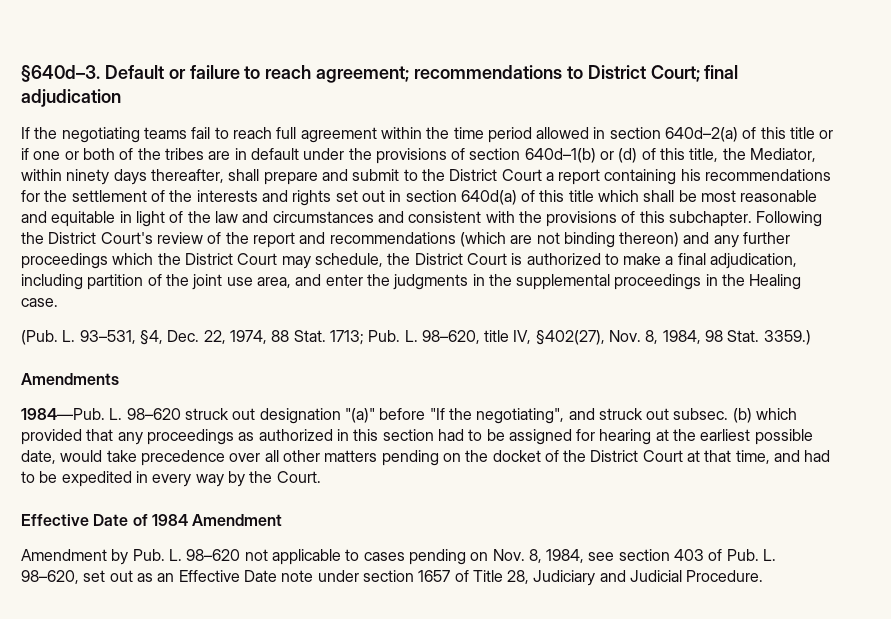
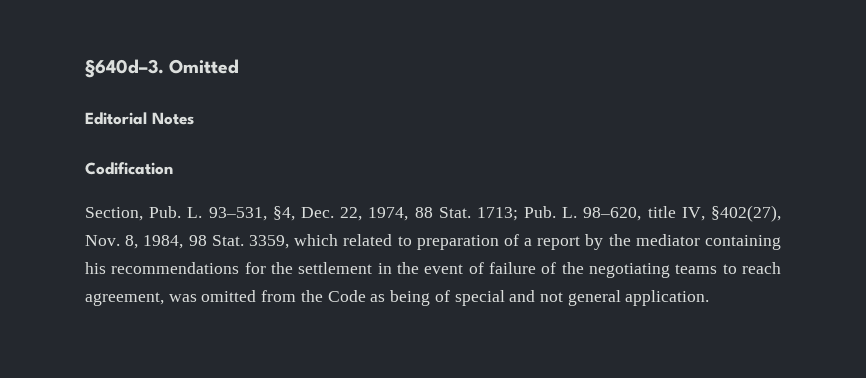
- Default or failure to reach agreement; recommendations to District Court; final adjudication
- If the negotiating teams fail to reach full agreement within the time period allowed in section 640d–2(a) of this title or if one or both of the tribes are in default under the provisions of section 640d–1(b) or (d) of this title, the Mediator, within ninety days thereafter, shall prepare and submit to the District Court a report containing his recommendations for the settlement of the interests and rights set out in section 640d(a) of this title which shall be most reasonable and equitable in light of the law and circumstances and consistent with the provisions of this subchapter. Following the District Court's review of the report and recommendations (which are not binding thereon) and any further proceedings which the District Court may schedule, the District Court is authorized to make a final adjudication, including partition of the joint use area, and enter the judgments in the supplemental proceedings in the Healing case.
- (Pub. L. 93–531, §4, Dec. 22, 1974, 88 Stat.
+ Omitted
+ Editorial Notes
+ Codification
+ Section, Pub. L. 93–531, §4, Dec. 22, 1974, 88 Stat.
- 3359.)
- Amendments
- 1984—Pub. L. 98–620 struck out designation "(a)" before "If the negotiating", and struck out subsec. (b) which provided that any proceedings as authorized in this section had to be assigned for hearing at the earliest possible date, would take precedence over all other matters pending on the docket of the District Court at that time, and had to be expedited in every way by the Court.
- Effective Date of 1984 Amendment
- Amendment by Pub. L. 98–620 not applicable to cases pending on Nov. 8, 1984, see section 403 of Pub. L. 98–620, set out as an Effective Date note under section 1657 of Title 28, Judiciary and Judicial Procedure.
+ 3359, which related to preparation of a report by the mediator containing his recommendations for the settlement in the event of failure of the negotiating teams to reach agreement, was omitted from the Code as being of special and not general application.

